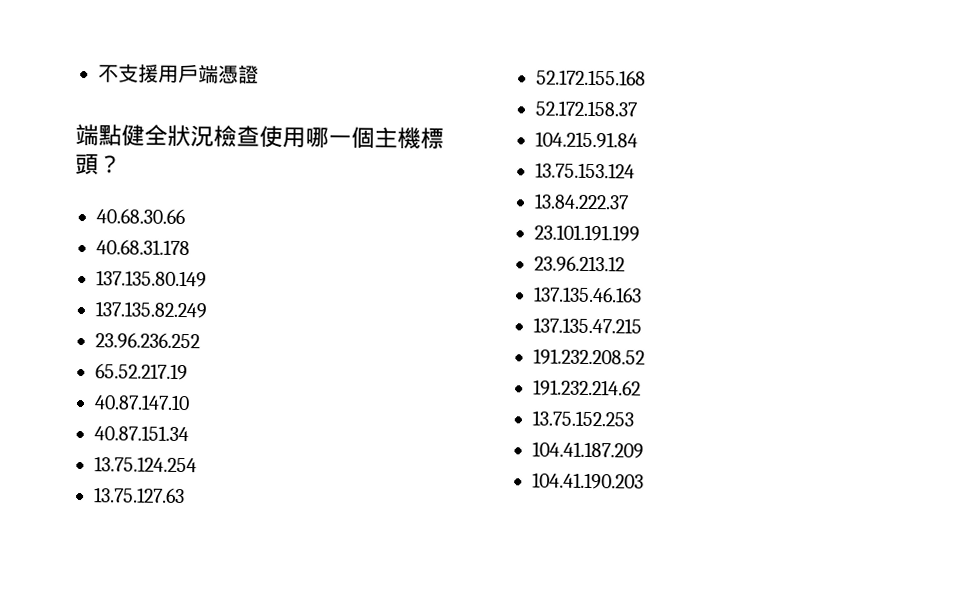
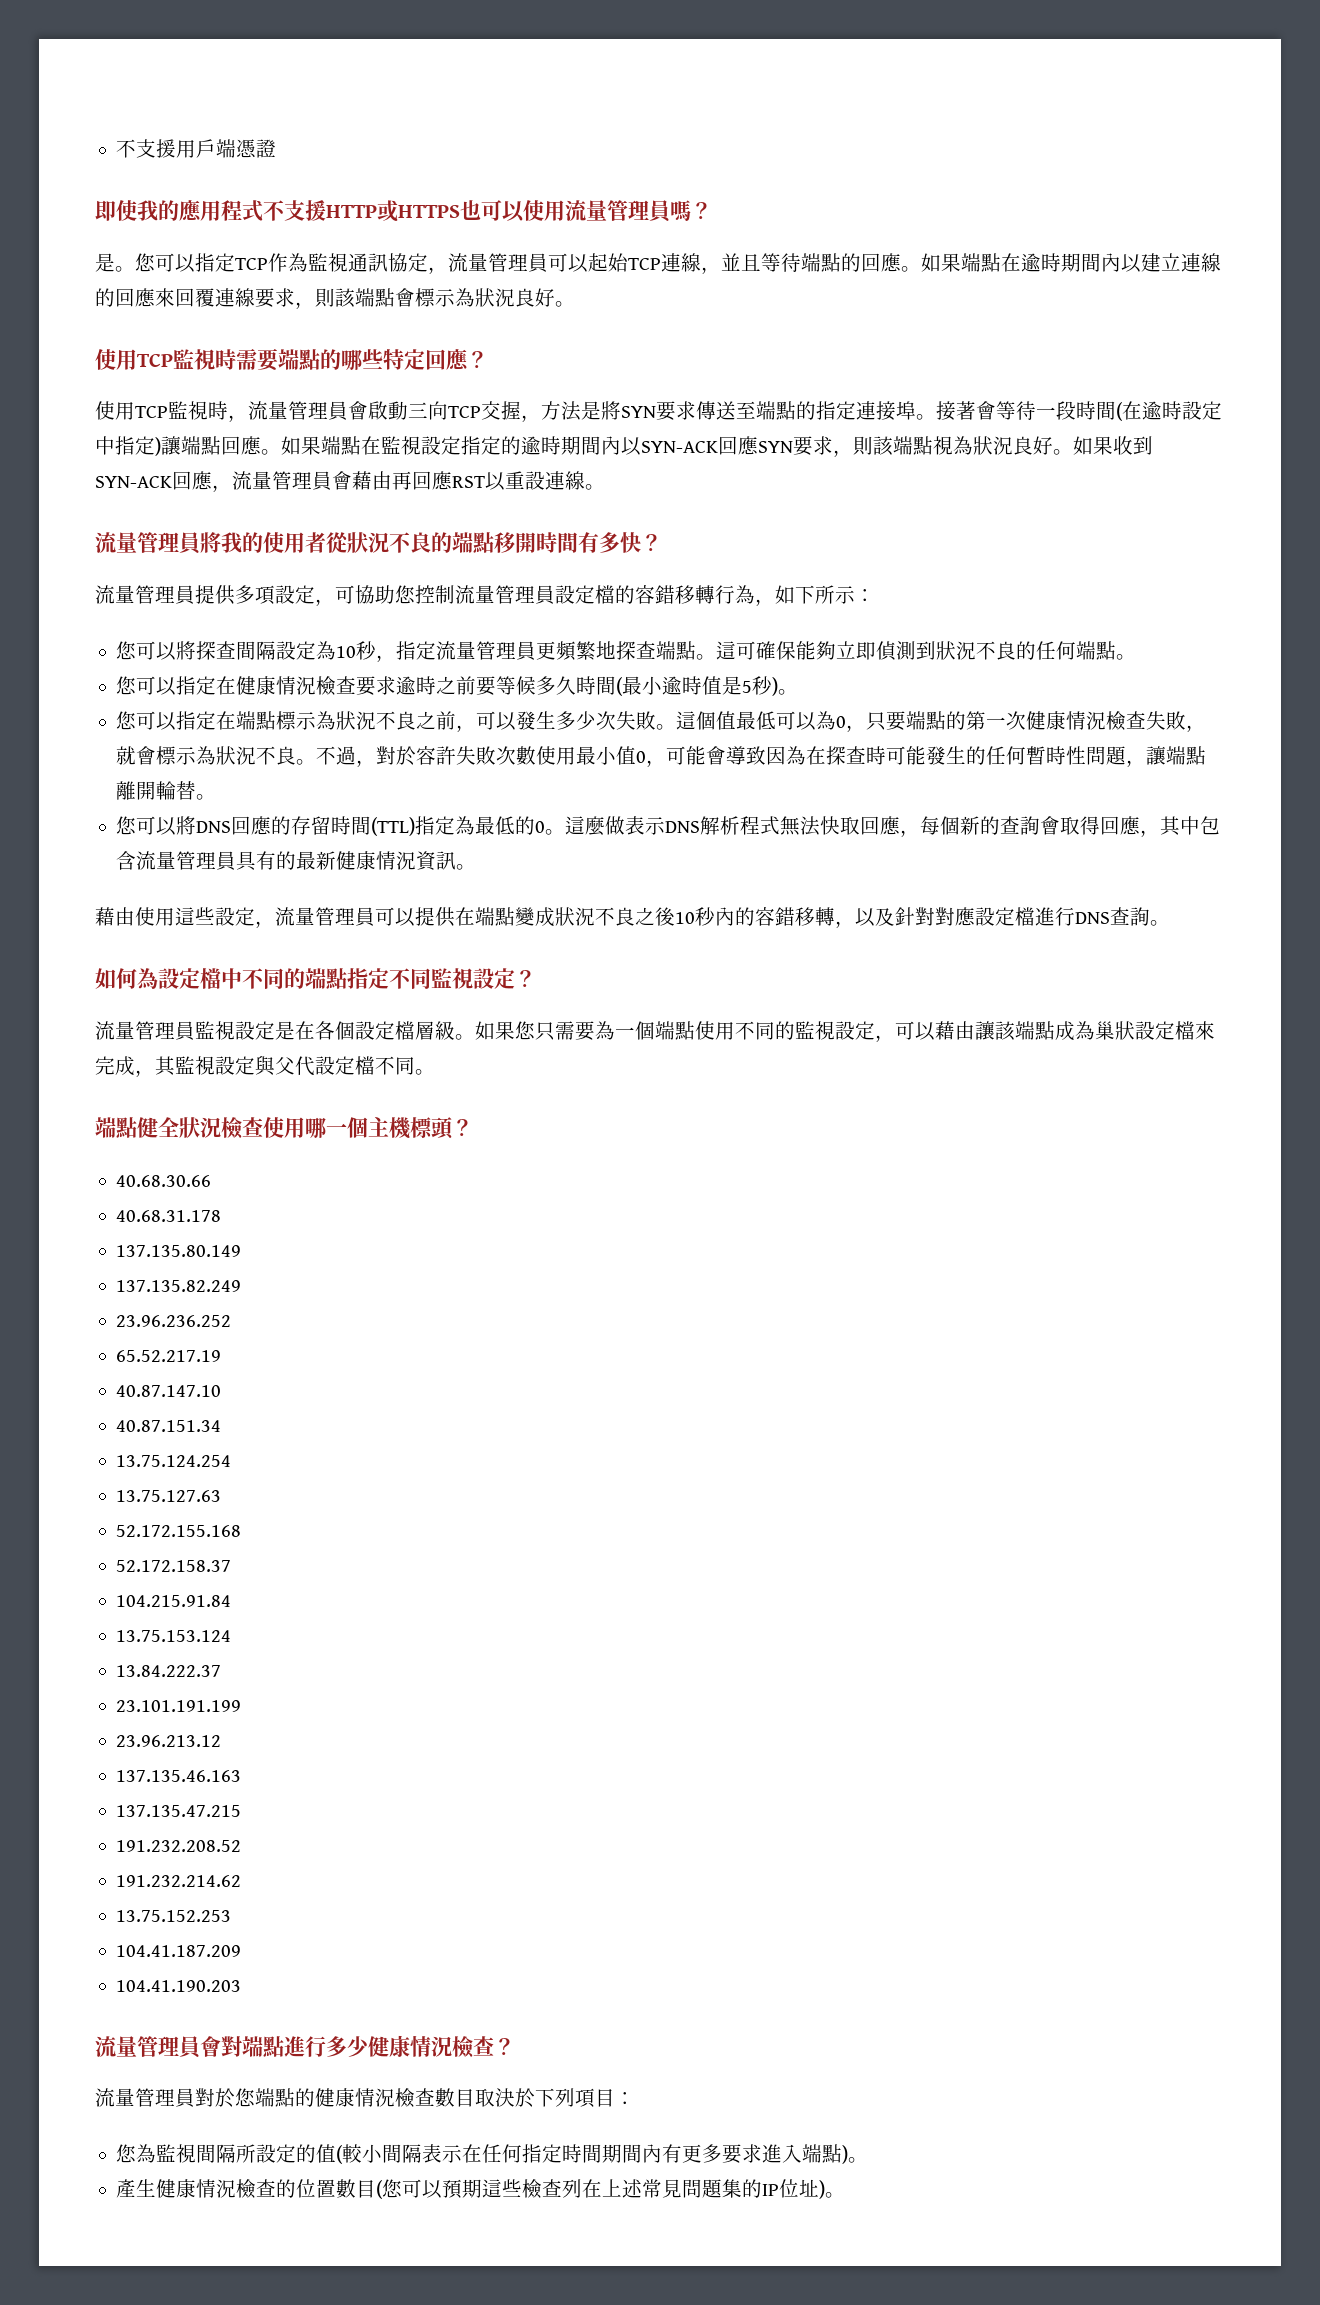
+ 即使我的應用程式不支援HTTP或HTTPS也可以使用流量管理員嗎？
+ 是。您可以指定TCP作為監視通訊協定，流量管理員可以起始TCP連線，並且等待端點的回應。如果端點在逾時期間內以建立連線的回應來回覆連線要求，則該端點會標示為狀況良好。
+ 使用TCP監視時需要端點的哪些特定回應？
+ 使用TCP監視時，流量管理員會啟動三向TCP交握，方法是將SYN要求傳送至端點的指定連接埠。接著會等待一段時間(在逾時設定中指定)讓端點回應。如果端點在監視設定指定的逾時期間內以SYN-ACK回應SYN要求，則該端點視為狀況良好。如果收到SYN-ACK回應，流量管理員會藉由再回應RST以重設連線。
+ 流量管理員將我的使用者從狀況不良的端點移開時間有多快？
+ 流量管理員提供多項設定，可協助您控制流量管理員設定檔的容錯移轉行為，如下所示：
+ 您可以將探查間隔設定為10秒，指定流量管理員更頻繁地探查端點。這可確保能夠立即偵測到狀況不良的任何端點。
+ 您可以指定在健康情況檢查要求逾時之前要等候多久時間(最小逾時值是5秒)。
+ 您可以指定在端點標示為狀況不良之前，可以發生多少次失敗。這個值最低可以為0，只要端點的第一次健康情況檢查失敗，就會標示為狀況不良。不過，對於容許失敗次數使用最小值0，可能會導致因為在探查時可能發生的任何暫時性問題，讓端點離開輪替。
+ 您可以將DNS回應的存留時間(TTL)指定為最低的0。這麼做表示DNS解析程式無法快取回應，每個新的查詢會取得回應，其中包含流量管理員具有的最新健康情況資訊。
+ 藉由使用這些設定，流量管理員可以提供在端點變成狀況不良之後10秒內的容錯移轉，以及針對對應設定檔進行DNS查詢。
+ 如何為設定檔中不同的端點指定不同監視設定？
+ 流量管理員監視設定是在各個設定檔層級。如果您只需要為一個端點使用不同的監視設定，可以藉由讓該端點成為巢狀設定檔來完成，其監視設定與父代設定檔不同。
+ 流量管理員會對端點進行多少健康情況檢查？
+ 流量管理員對於您端點的健康情況檢查數目取決於下列項目：
+ 您為監視間隔所設定的值(較小間隔表示在任何指定時間期間內有更多要求進入端點)。
+ 產生健康情況檢查的位置數目(您可以預期這些檢查列在上述常見問題集的IP位址)。

